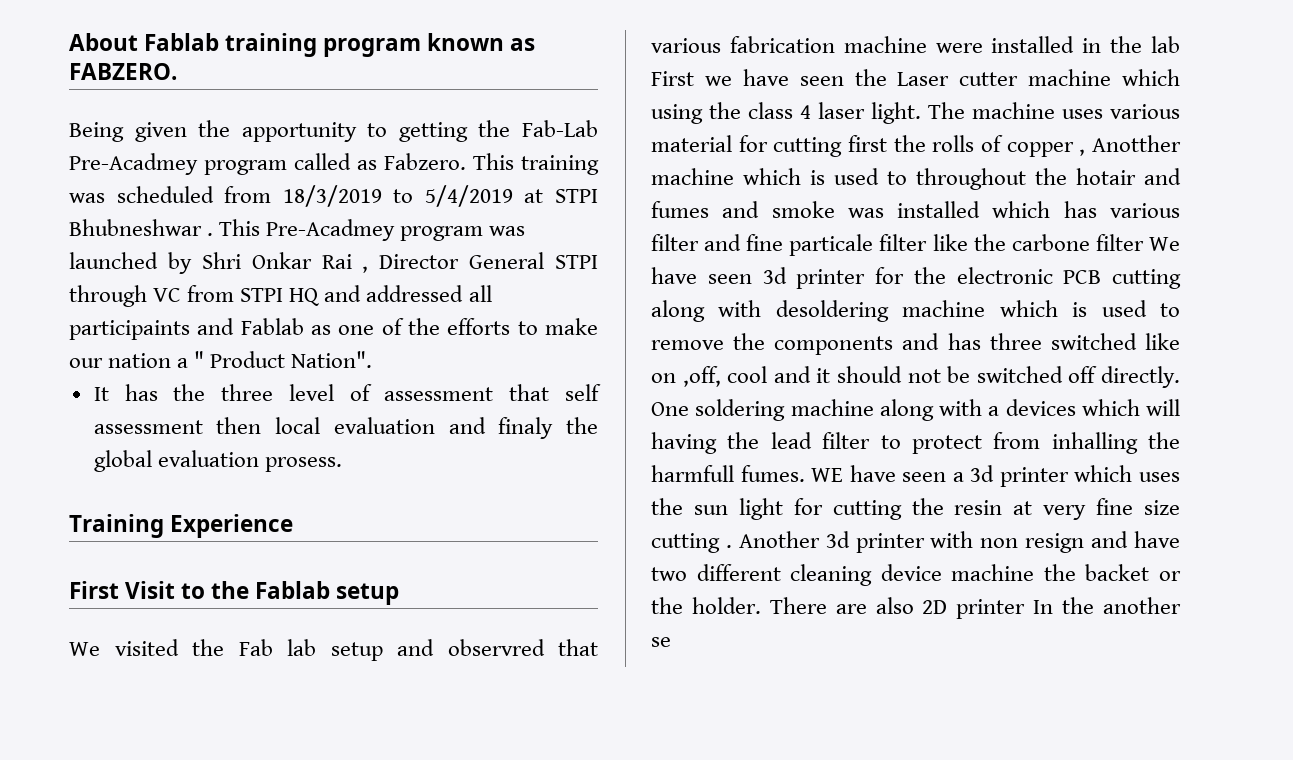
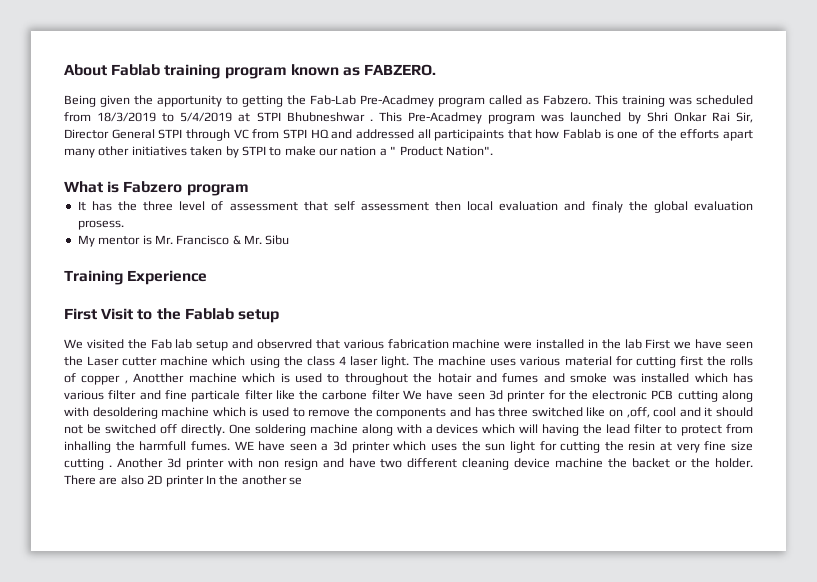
- This Pre-Acadmey program was launched by Shri Onkar Rai , Director General STPI through VC from STPI HQ and addressed all participaints and Fablab as one of the efforts to make our nation a " Product Nation".
+ This Pre-Acadmey program was launched by Shri Onkar Rai Sir, Director General STPI through VC from STPI HQ and addressed all participaints that how Fablab is one of the efforts apart many other initiatives taken by STPI to make our nation a " Product Nation".
+ What is Fabzero program
+ My mentor is Mr. Francisco & Mr. Sibu

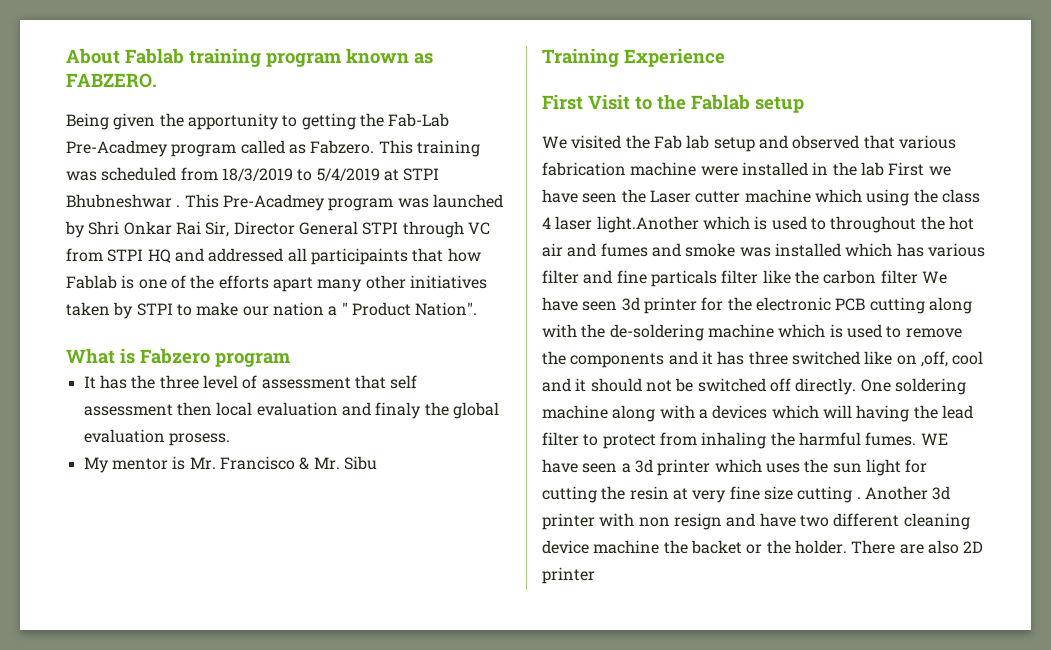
- We visited the Fab lab setup and observred that various fabrication machine were installed in the lab First we have seen the Laser cutter machine which using the class 4 laser light. The machine uses various material for cutting first the rolls of copper , Anotther machine which is used to throughout the hotair and fumes and smoke was installed which has various filter and fine particale filter like the carbone filter We have seen 3d printer for the electronic PCB cutting along with desoldering machine which is used to remove the components and has three switched like on ,off, cool and it should not be switched off directly.
+ We visited the Fab lab setup and observed that various fabrication machine were installed in the lab First we have seen the Laser cutter machine which using the class 4 laser light.Another which is used to throughout the hot air and fumes and smoke was installed which has various filter and fine particals filter like the carbon filter We have seen 3d printer for the electronic PCB cutting along with the de-soldering machine which is used to remove the components and it has three switched like on ,off, cool and it should not be switched off directly.
- One soldering machine along with a devices which will having the lead filter to protect from inhalling the harmfull fumes.
+ One soldering machine along with a devices which will having the lead filter to protect from inhaling the harmful fumes.
- There are also 2D printer In the another se
+ There are also 2D printer

